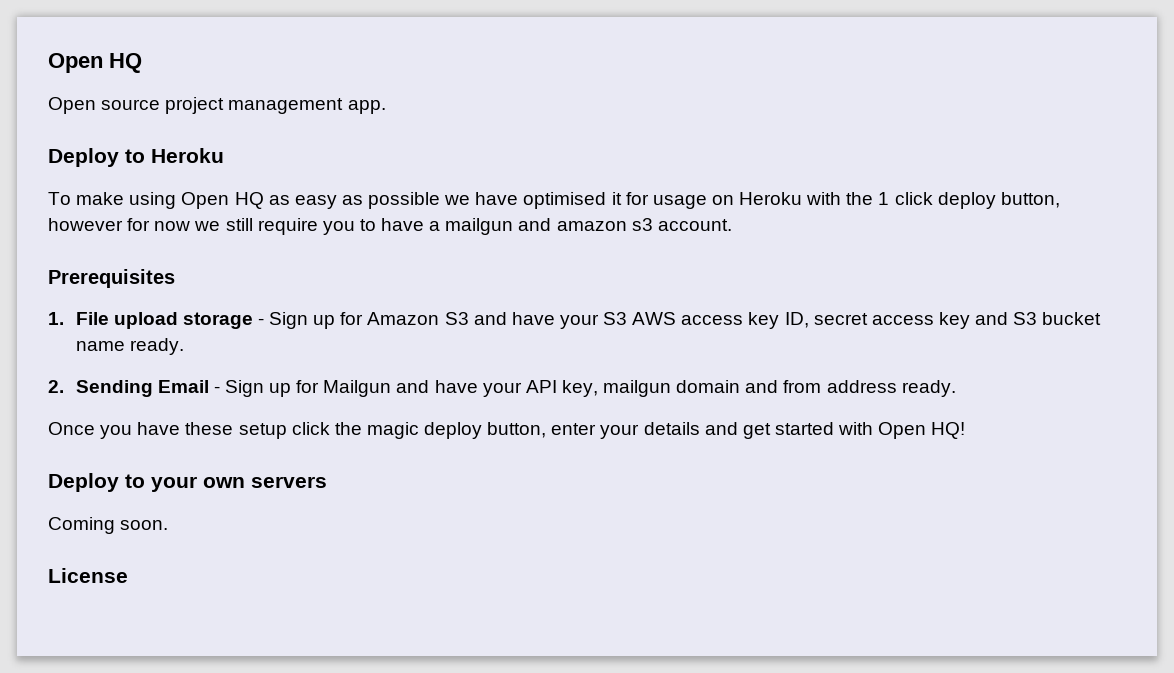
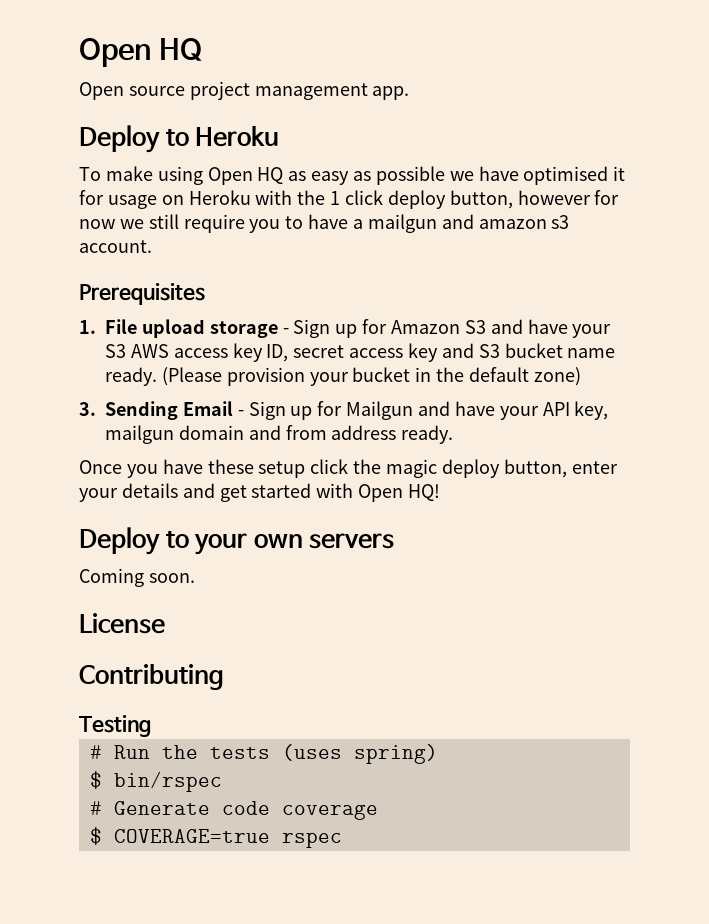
- 1. File upload storage - Sign up for Amazon S3 and have your S3 AWS access key ID, secret access key and S3 bucket name ready.
- 2. Sending Email - Sign up for Mailgun and have your API key, mailgun domain and from address ready.
+ 1. File upload storage - Sign up for Amazon S3 and have your S3 AWS access key ID, secret access key and S3 bucket name ready. (Please provision your bucket in the default zone)
+ 3. Sending Email - Sign up for Mailgun and have your API key, mailgun domain and from address ready.
+ Contributing
+ Testing
+ # Run the tests (uses spring)
+ $ bin/rspec
+ # Generate code coverage
+ $ COVERAGE=true rspec

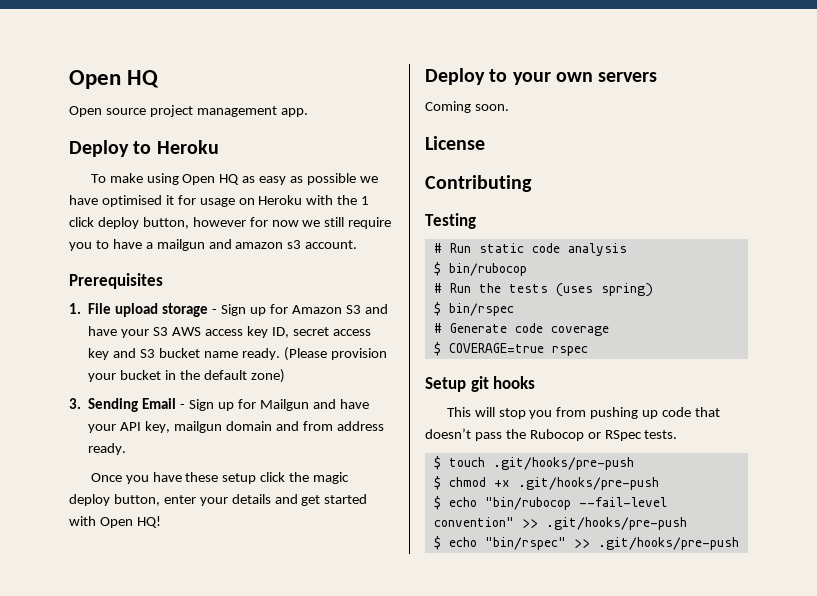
+ # Run static code analysis
+ $ bin/rubocop
+ Setup git hooks
+ This will stop you from pushing up code that doesn’t pass the Rubocop or RSpec tests.
+ $ touch .git/hooks/pre-push
+ $ chmod +x .git/hooks/pre-push
+ $ echo "bin/rubocop --fail-level convention" >> .git/hooks/pre-push
+ $ echo "bin/rspec" >> .git/hooks/pre-push

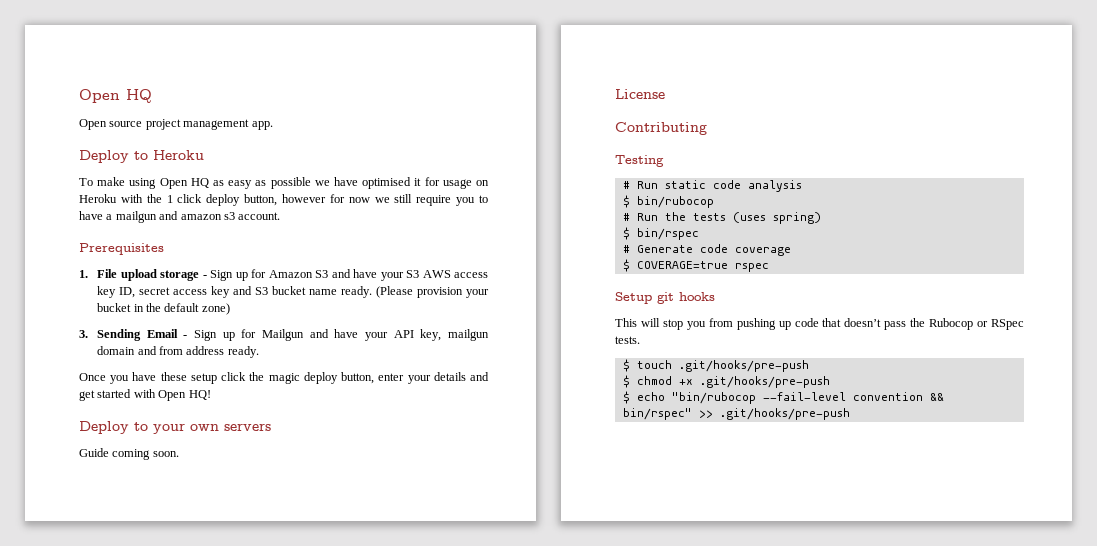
- Coming soon.
+ Guide coming soon.
- $ echo "bin/rubocop --fail-level convention" >> .git/hooks/pre-push
- $ echo "bin/rspec" >> .git/hooks/pre-push
+ $ echo "bin/rubocop --fail-level convention && bin/rspec" >> .git/hooks/pre-push

